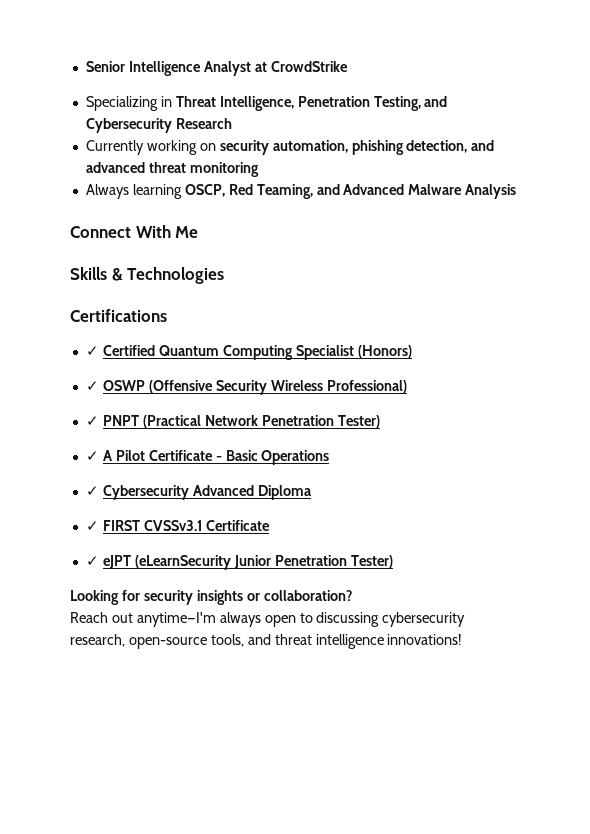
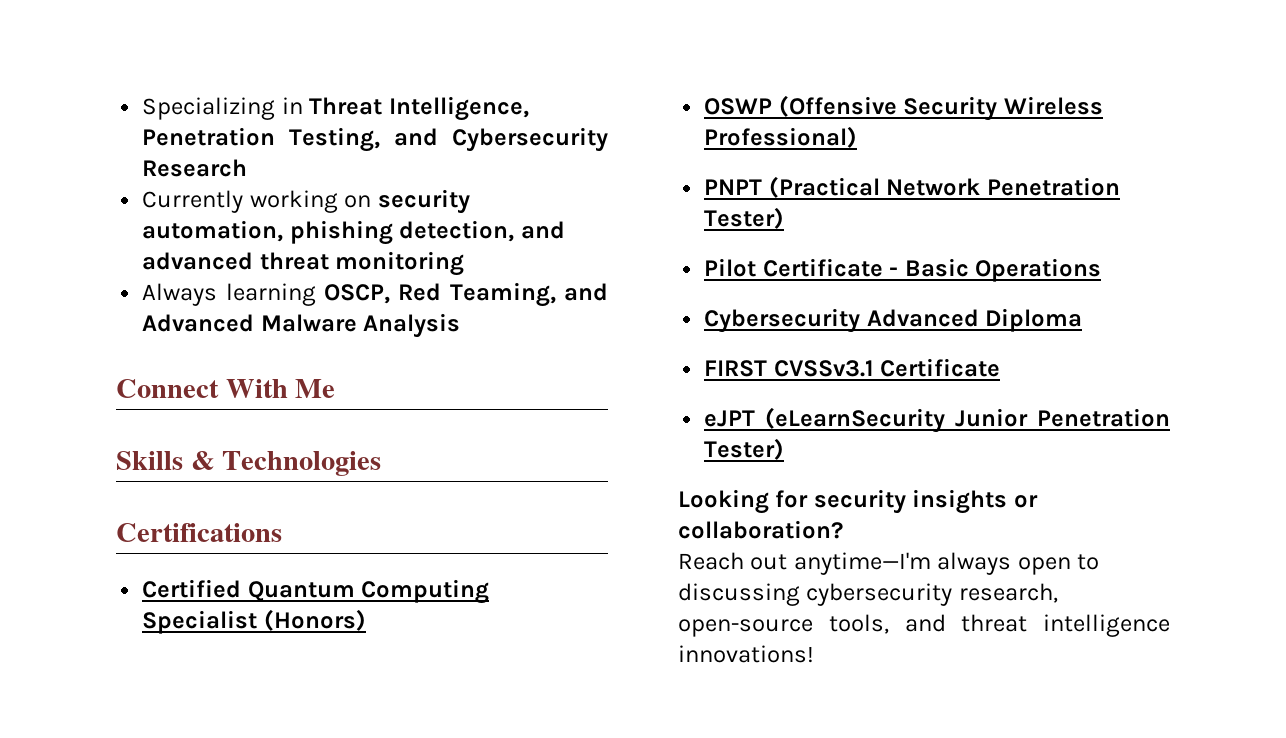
- Senior Intelligence Analyst at CrowdStrike
- ✓ Certified Quantum Computing Specialist (Honors)
+ Certified Quantum Computing Specialist (Honors)
- ✓ OSWP (Offensive Security Wireless Professional)
+ OSWP (Offensive Security Wireless Professional)
- ✓ PNPT (Practical Network Penetration Tester)
+ PNPT (Practical Network Penetration Tester)
- ✓ A Pilot Certificate - Basic Operations
+ Pilot Certificate - Basic Operations
- ✓ Cybersecurity Advanced Diploma
+ Cybersecurity Advanced Diploma
- ✓ FIRST CVSSv3.1 Certificate
+ FIRST CVSSv3.1 Certificate
- ✓ eJPT (eLearnSecurity Junior Penetration Tester)
+ eJPT (eLearnSecurity Junior Penetration Tester)

